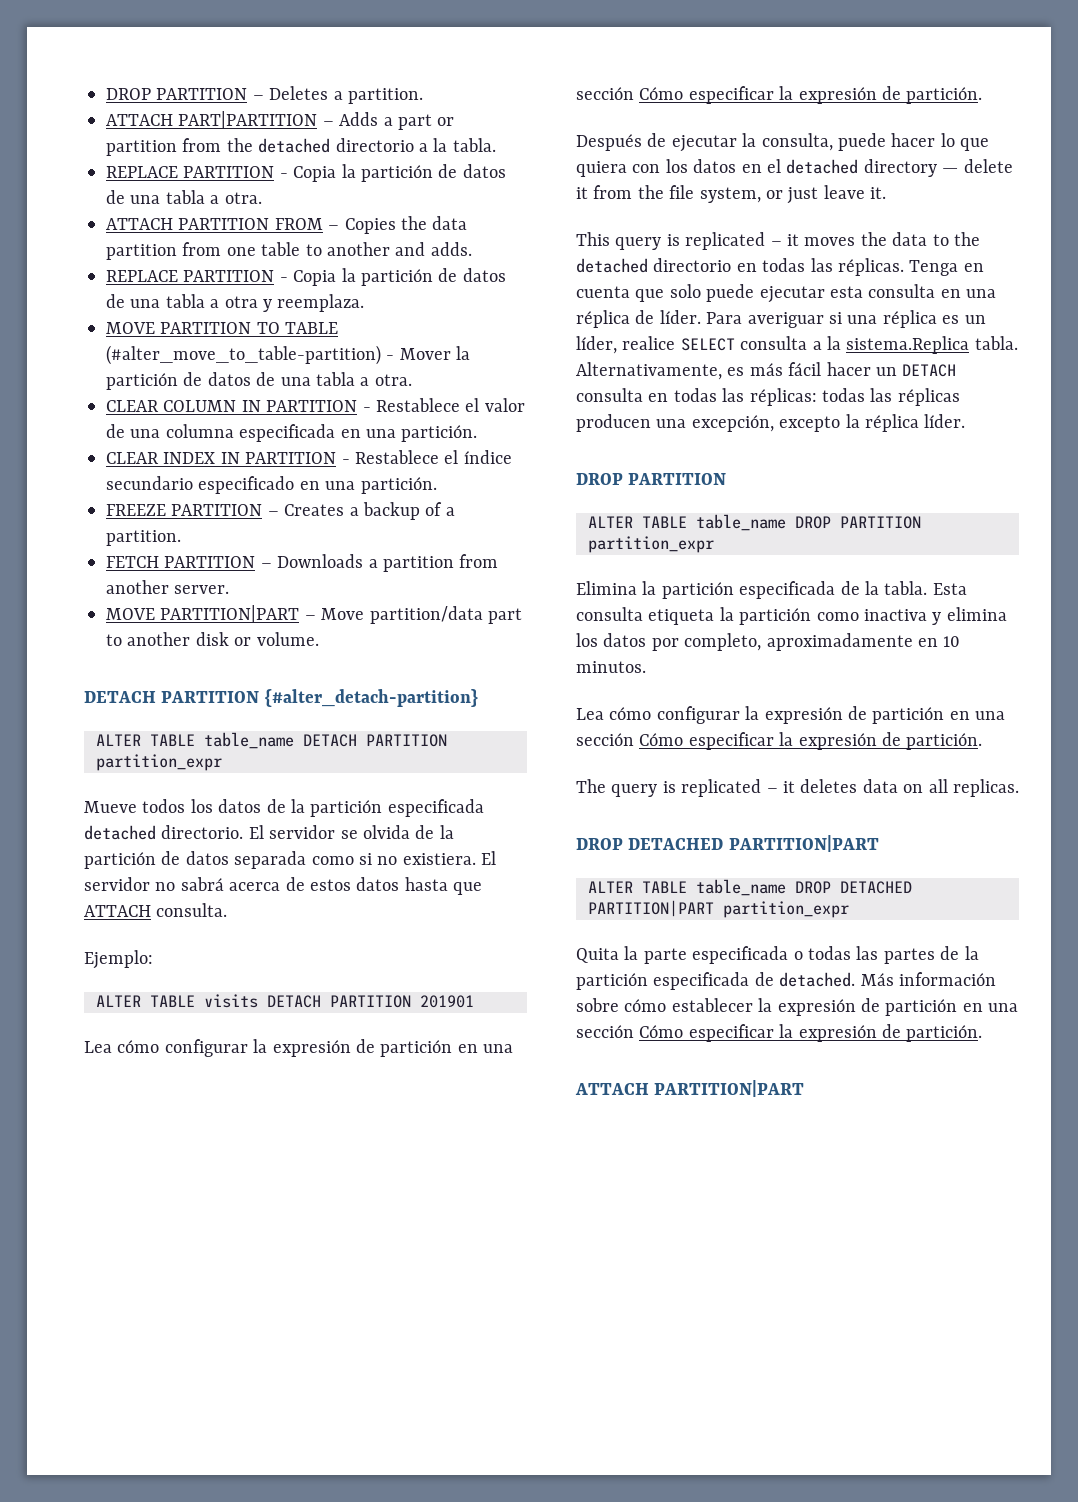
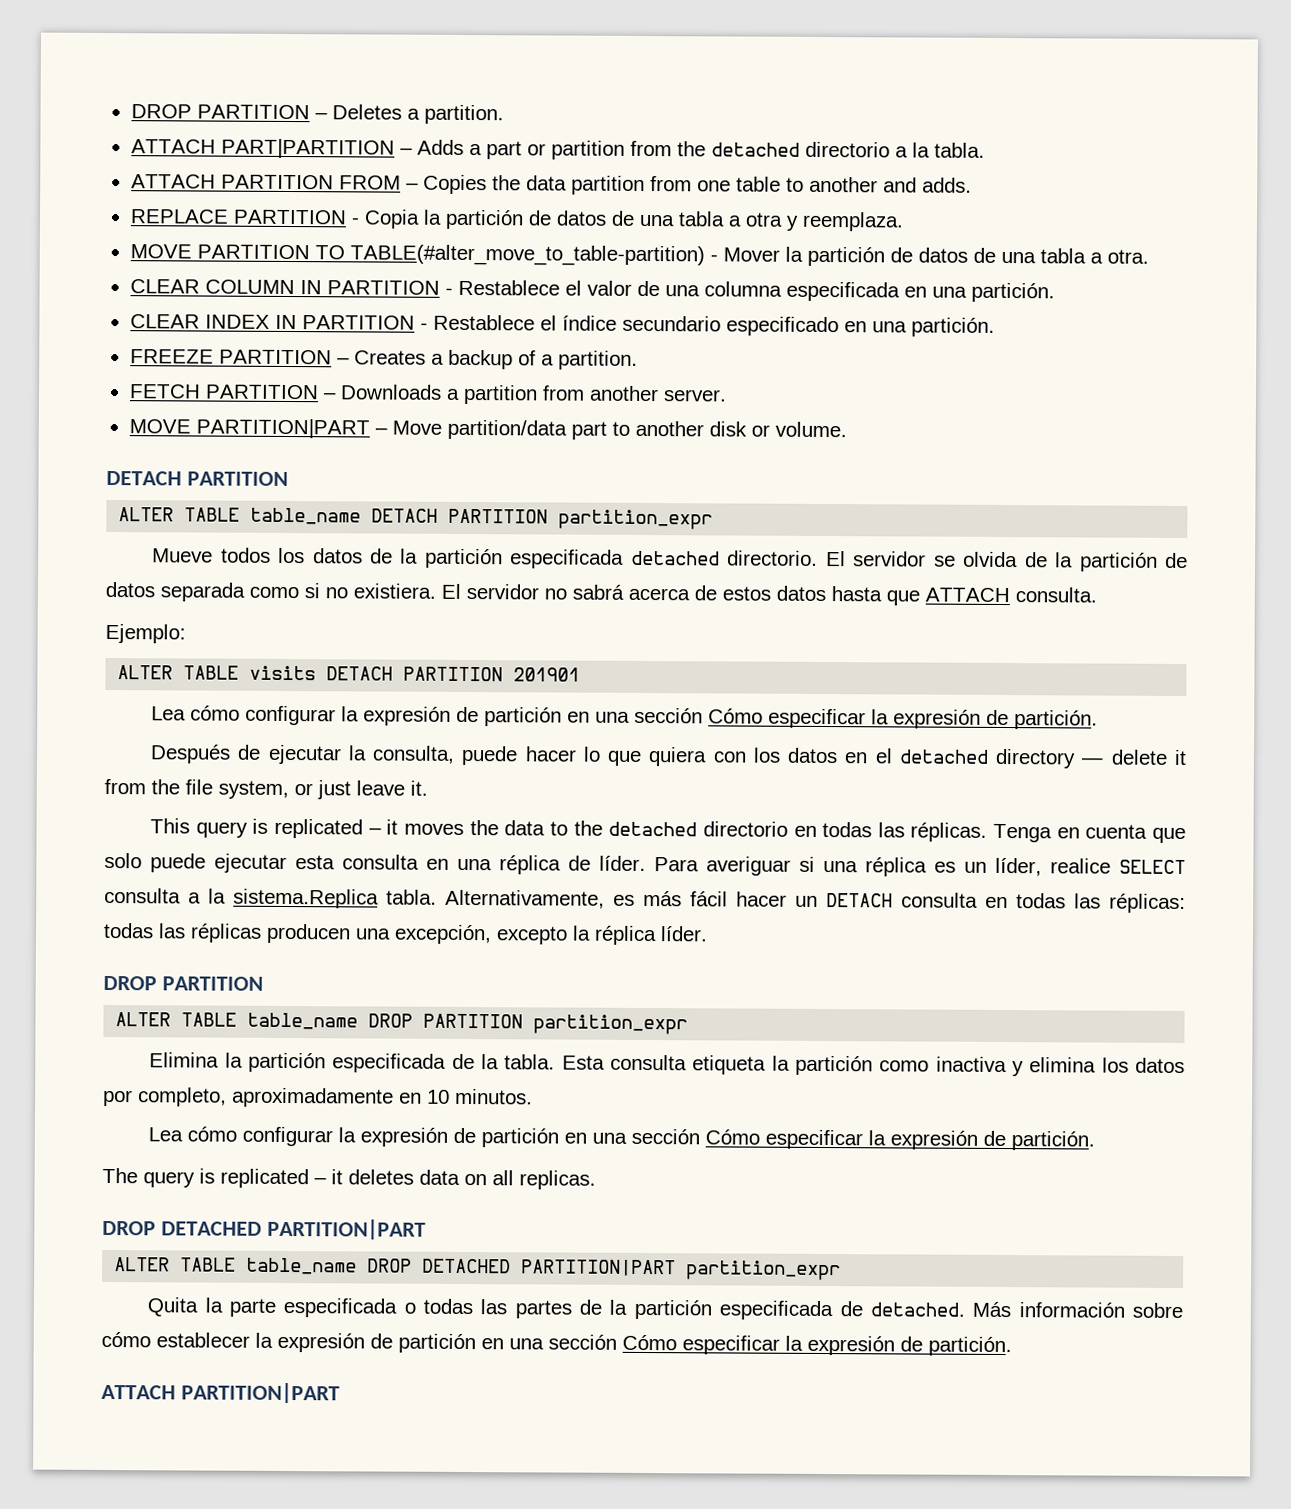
- REPLACE PARTITION - Copia la partición de datos de una tabla a otra.
- MOVE PARTITION TO TABLE (#alter_move_to_table-partition) - Mover la partición de datos de una tabla a otra.
+ MOVE PARTITION TO TABLE(#alter_move_to_table-partition) - Mover la partición de datos de una tabla a otra.
  MOVE PARTITION|PART – Move partition/data part to another disk or volume.
- DETACH PARTITION {#alter_detach-partition}
+ DETACH PARTITION

